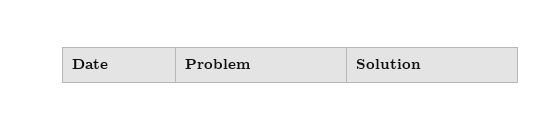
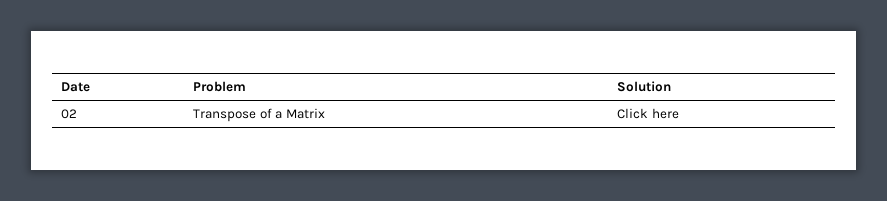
+ 02 | Transpose of a Matrix | Click here

